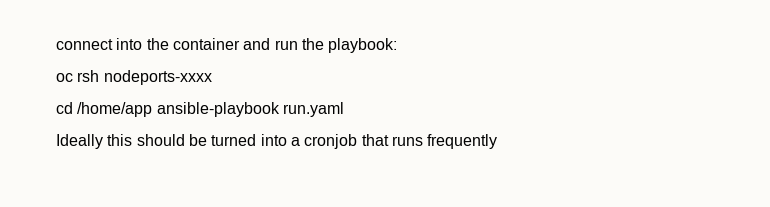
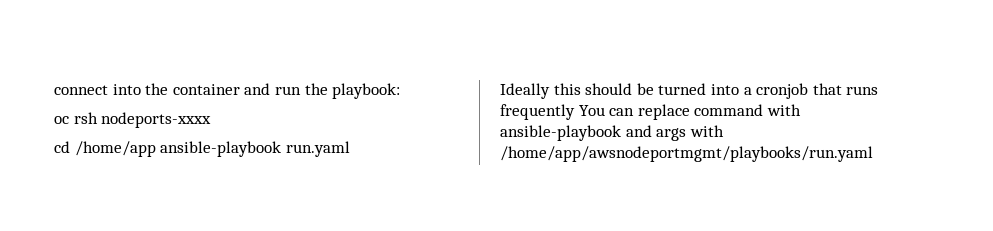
- Ideally this should be turned into a cronjob that runs frequently
+ Ideally this should be turned into a cronjob that runs frequently You can replace command with ansible-playbook and args with /home/app/awsnodeportmgmt/playbooks/run.yaml

